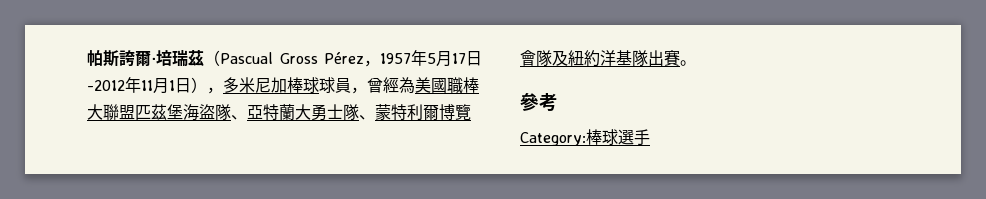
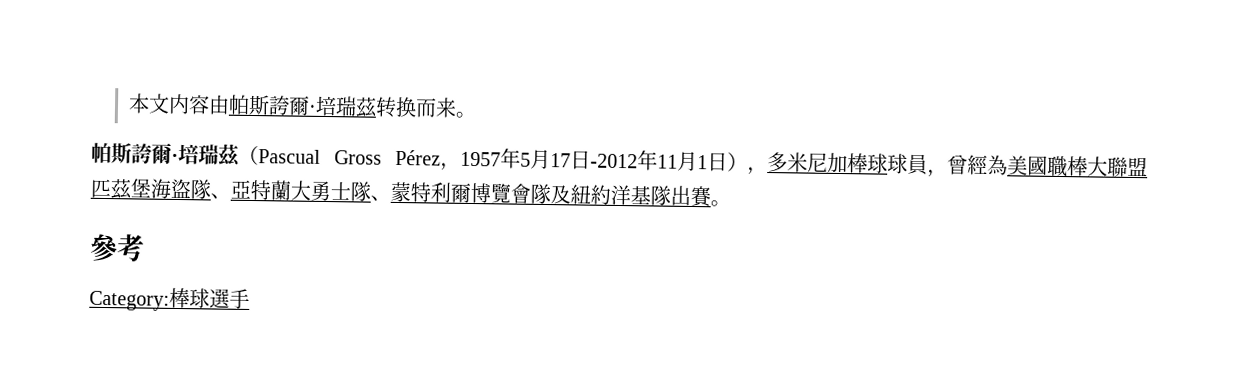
+ 本文内容由帕斯誇爾·培瑞茲转换而来。

